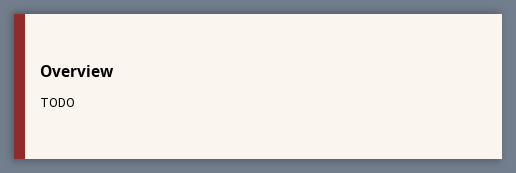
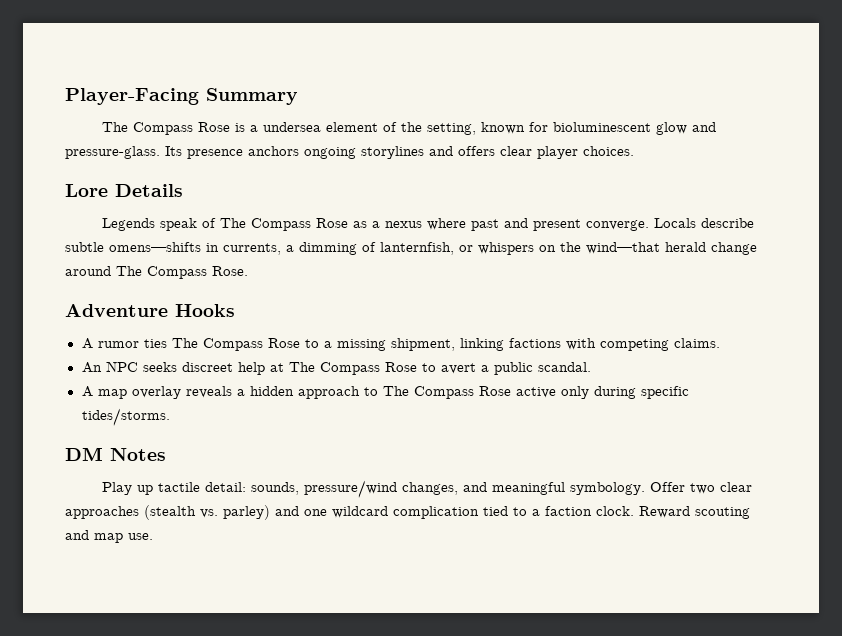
- Overview
- TODO
+ Player-Facing Summary
+ The Compass Rose is a undersea element of the setting, known for bioluminescent glow and pressure-glass. Its presence anchors ongoing storylines and offers clear player choices.
+ Lore Details
+ Legends speak of The Compass Rose as a nexus where past and present converge. Locals describe subtle omens—shifts in currents, a dimming of lanternfish, or whispers on the wind—that herald change around The Compass Rose.
+ Adventure Hooks
+ A rumor ties The Compass Rose to a missing shipment, linking factions with competing claims.
+ An NPC seeks discreet help at The Compass Rose to avert a public scandal.
+ A map overlay reveals a hidden approach to The Compass Rose active only during specific tides/storms.
+ DM Notes
+ Play up tactile detail: sounds, pressure/wind changes, and meaningful symbology. Offer two clear approaches (stealth vs. parley) and one wildcard complication tied to a faction clock. Reward scouting and map use.

